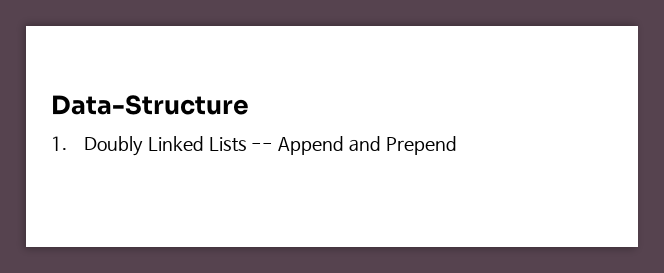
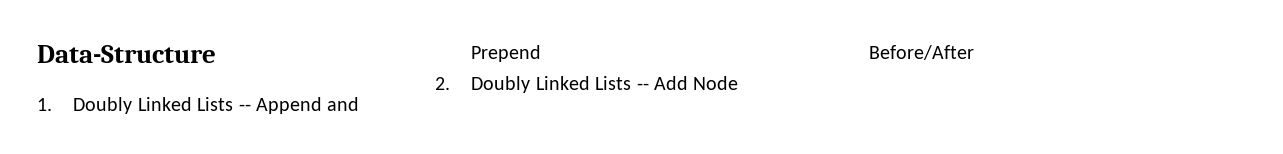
+ 2. Doubly Linked Lists -- Add Node Before/After

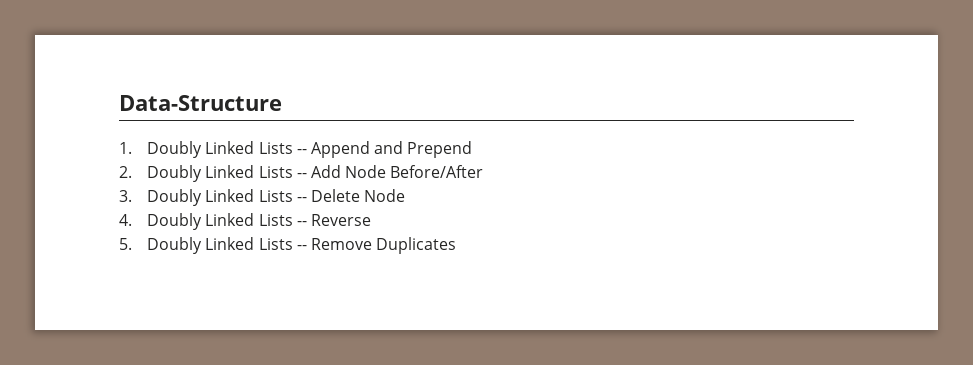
+ 3. Doubly Linked Lists -- Delete Node
+ 4. Doubly Linked Lists -- Reverse
+ 5. Doubly Linked Lists -- Remove Duplicates

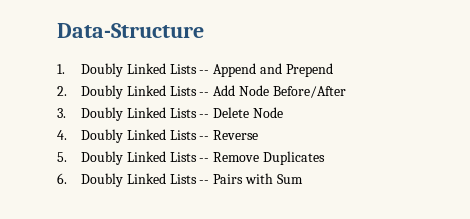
+ 6. Doubly Linked Lists -- Pairs with Sum

